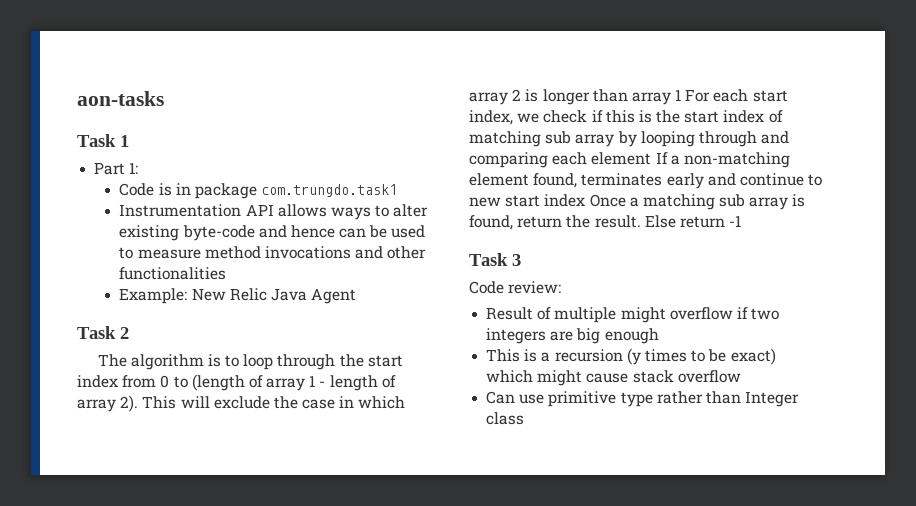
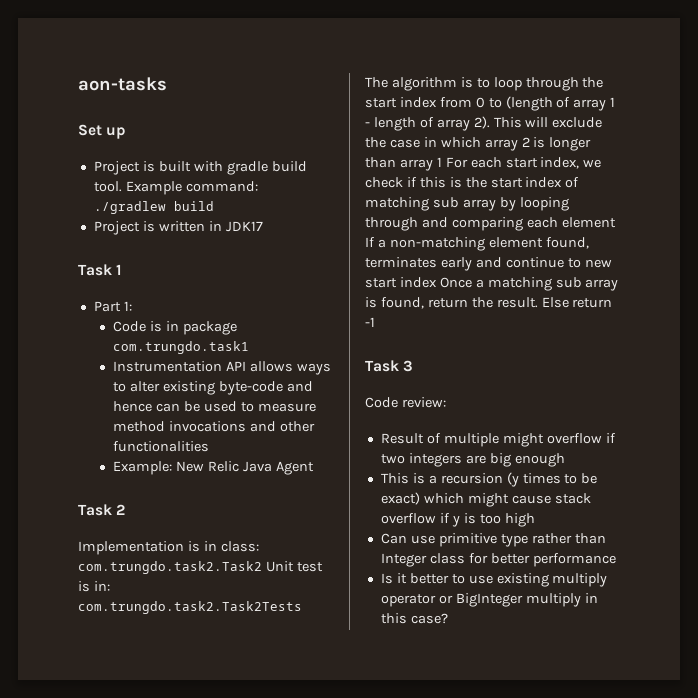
+ Set up
+ Project is built with gradle build tool. Example command: ./gradlew build
+ Project is written in JDK17
+ Implementation is in class: com.trungdo.task2.Task2 Unit test is in: com.trungdo.task2.Task2Tests
- This is a recursion (y times to be exact) which might cause stack overflow
+ This is a recursion (y times to be exact) which might cause stack overflow if y is too high
- Can use primitive type rather than Integer class
+ Can use primitive type rather than Integer class for better performance
+ Is it better to use existing multiply operator or BigInteger multiply in this case?

